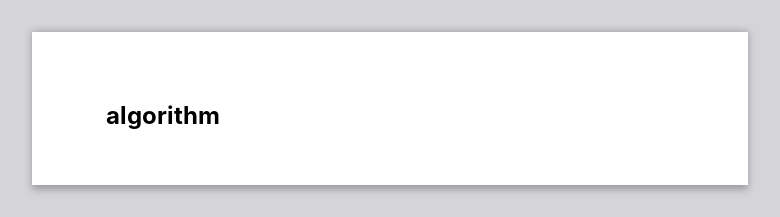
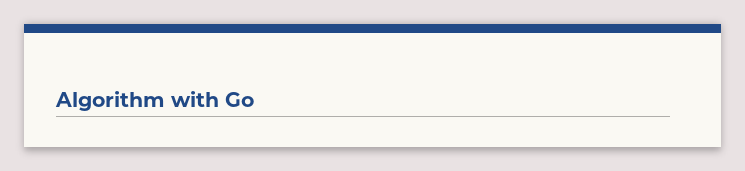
- algorithm
+ Algorithm with Go

